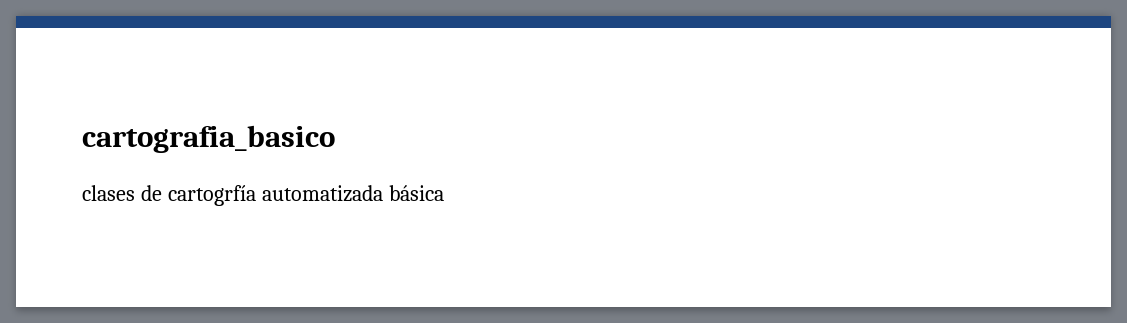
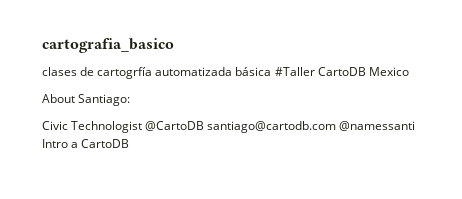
- clases de cartogrfía automatizada básica
+ clases de cartogrfía automatizada básica #Taller CartoDB Mexico
+ About Santiago:
+ Civic Technologist @CartoDB santiago@cartodb.com @namessanti Intro a CartoDB

